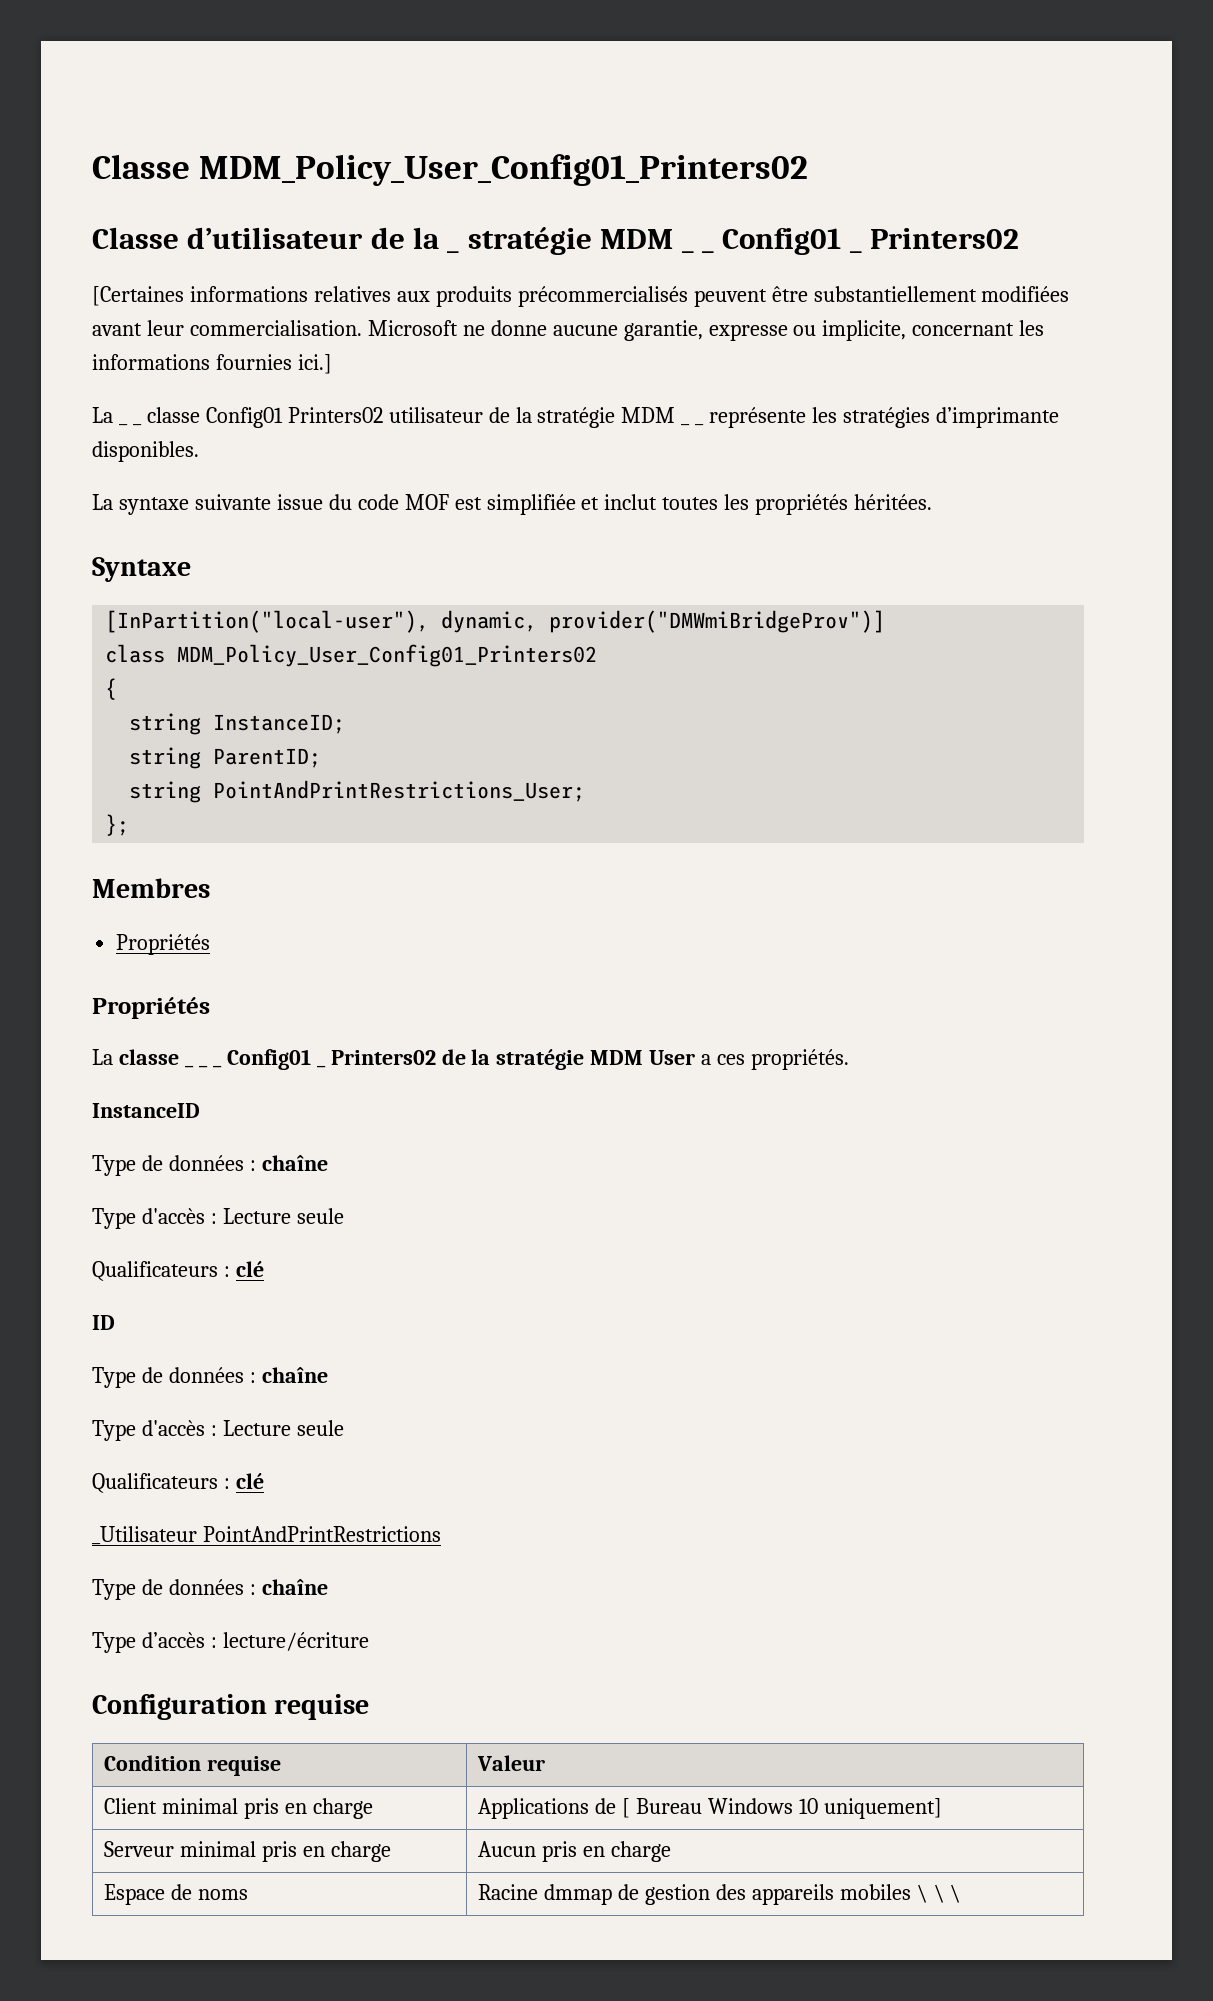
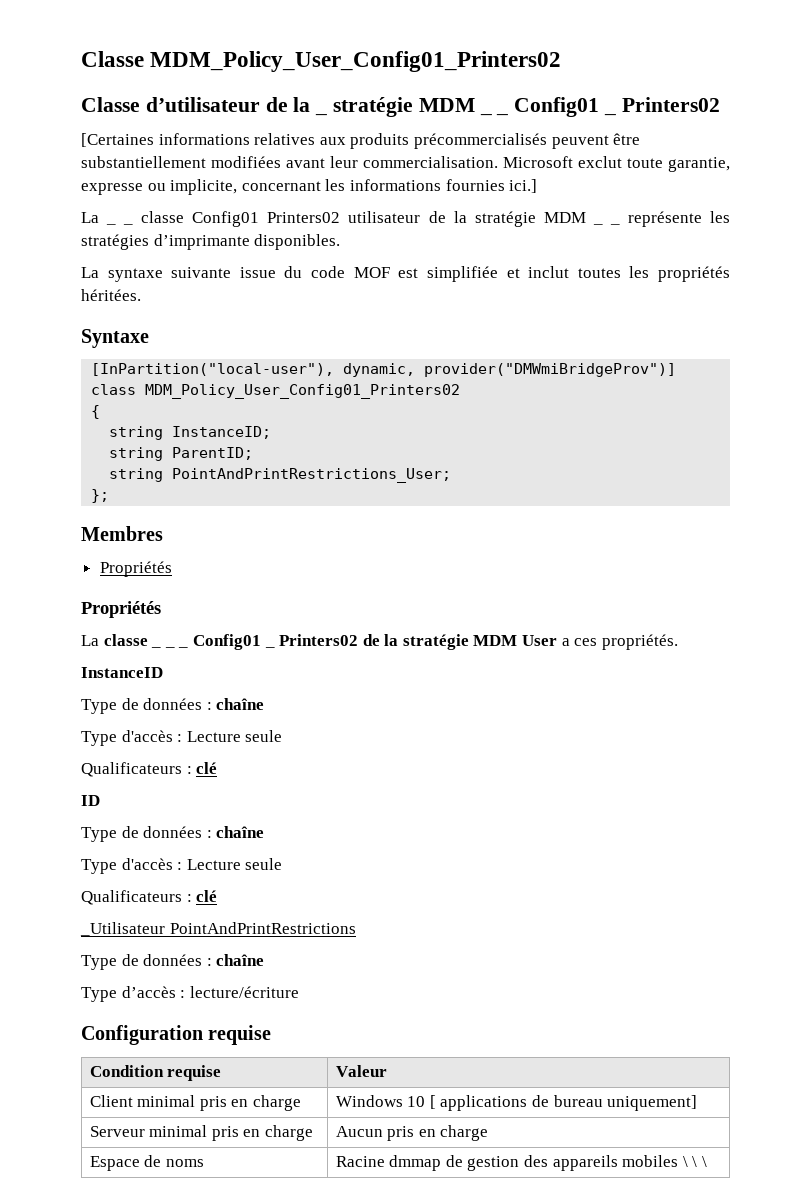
- Microsoft ne donne aucune garantie, expresse ou implicite, concernant les informations fournies ici.]
+ Microsoft exclut toute garantie, expresse ou implicite, concernant les informations fournies ici.]
- Client minimal pris en charge | Applications de [ Bureau Windows 10 uniquement]
+ Client minimal pris en charge | Windows 10 [ applications de bureau uniquement]

